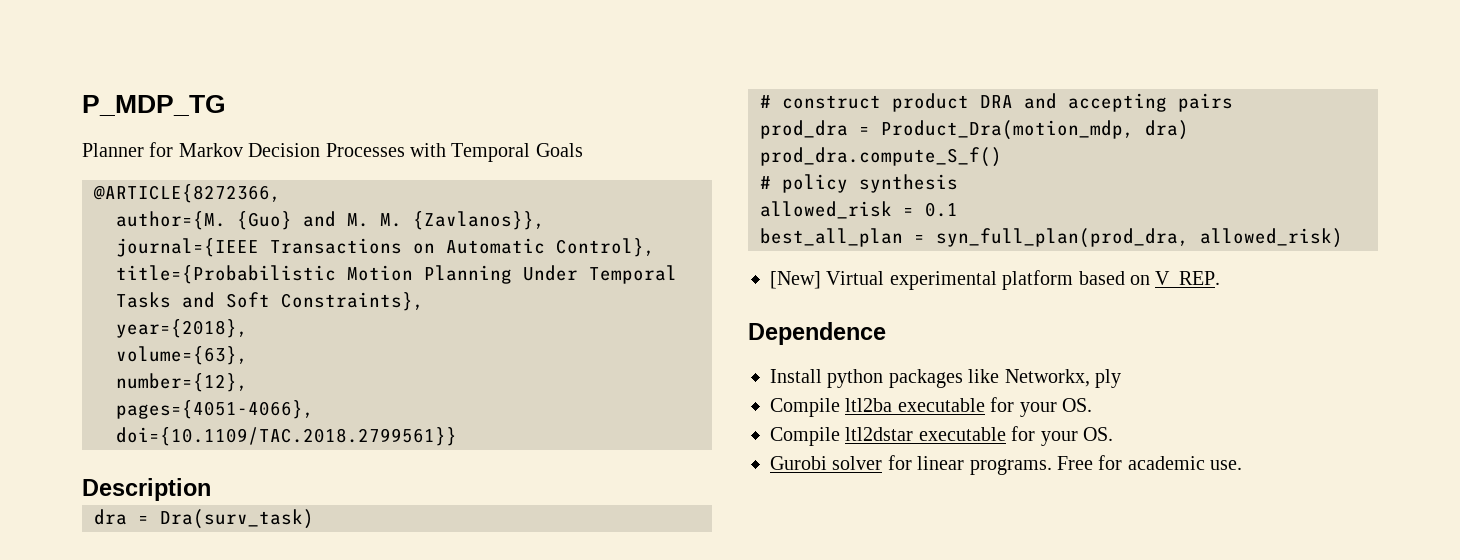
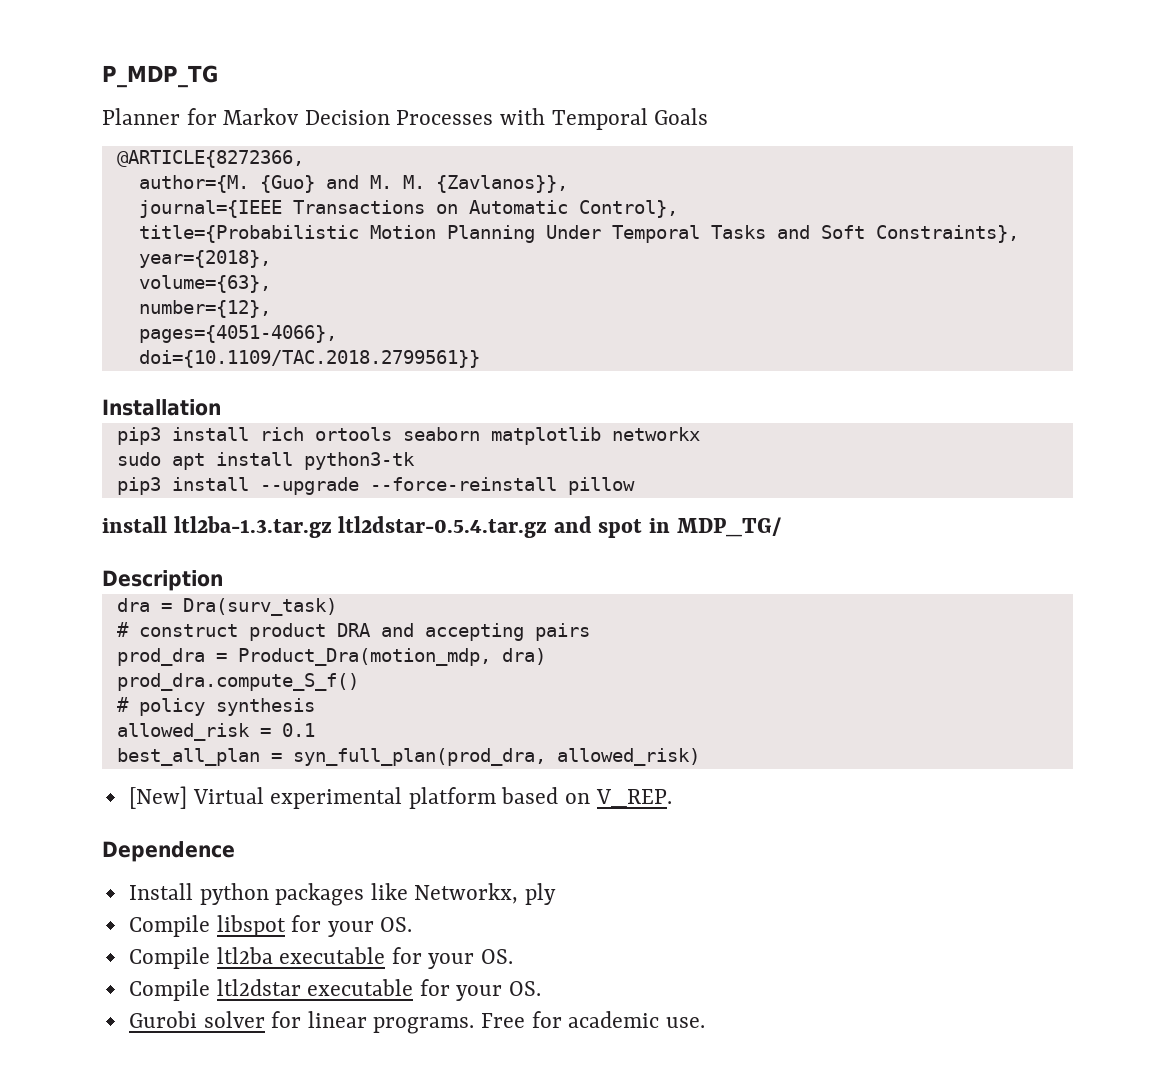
+ Installation
+ pip3 install rich ortools seaborn matplotlib networkx
+ sudo apt install python3-tk
+ pip3 install --upgrade --force-reinstall pillow
+ install ltl2ba-1.3.tar.gz ltl2dstar-0.5.4.tar.gz and spot in MDP_TG/
+ Compile libspot for your OS.

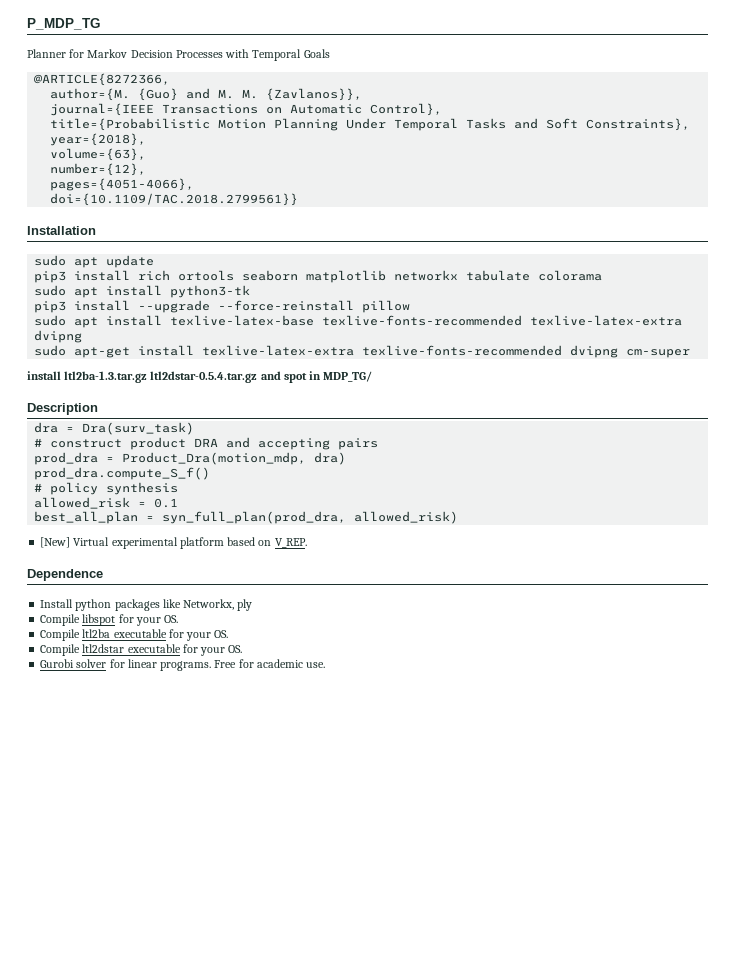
+ sudo apt update
- pip3 install rich ortools seaborn matplotlib networkx
+ pip3 install rich ortools seaborn matplotlib networkx tabulate colorama
+ sudo apt install texlive-latex-base texlive-fonts-recommended texlive-latex-extra dvipng
+ sudo apt-get install texlive-latex-extra texlive-fonts-recommended dvipng cm-super

